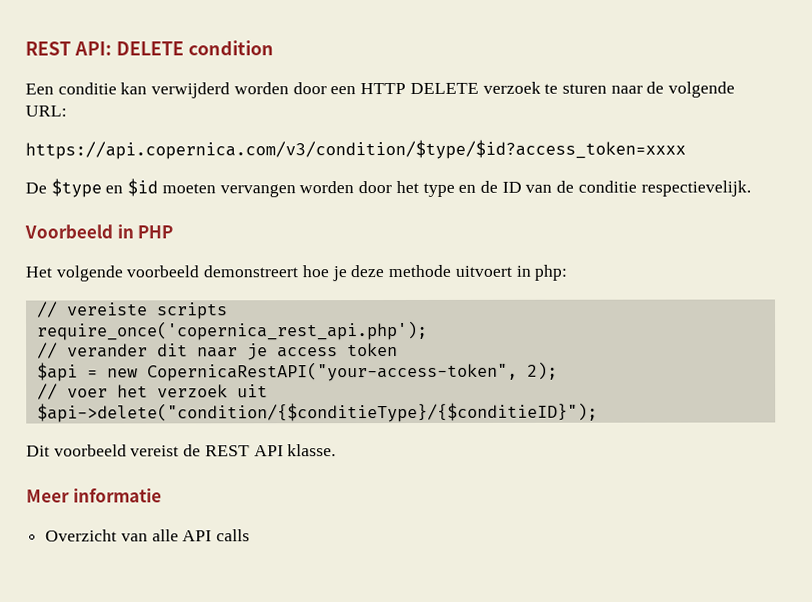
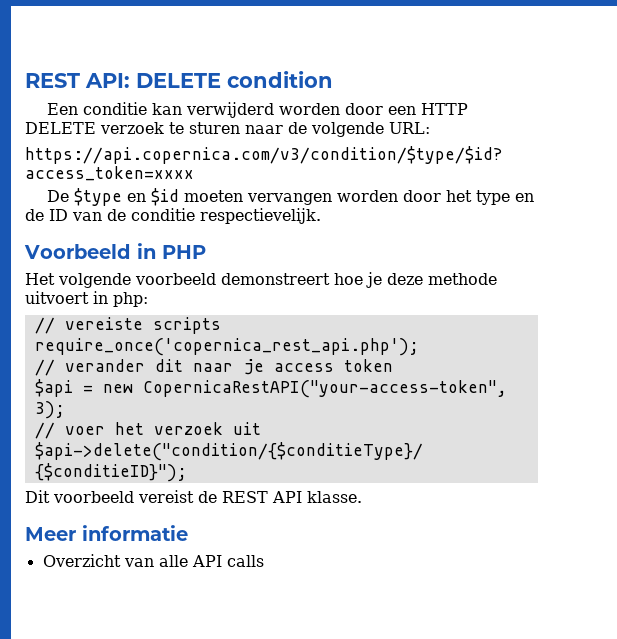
- $api = new CopernicaRestAPI("your-access-token", 2);
+ $api = new CopernicaRestAPI("your-access-token", 3);

